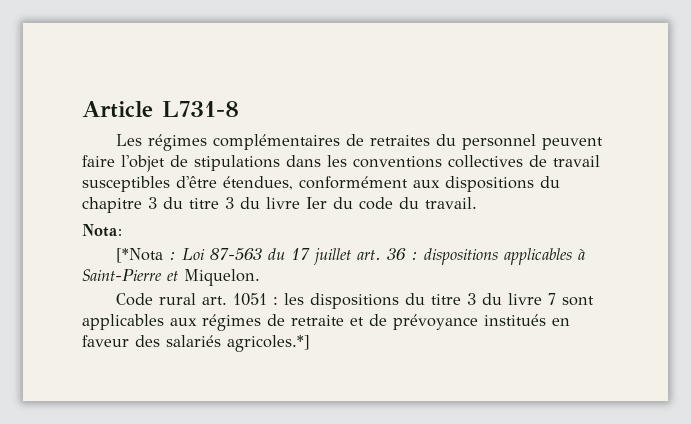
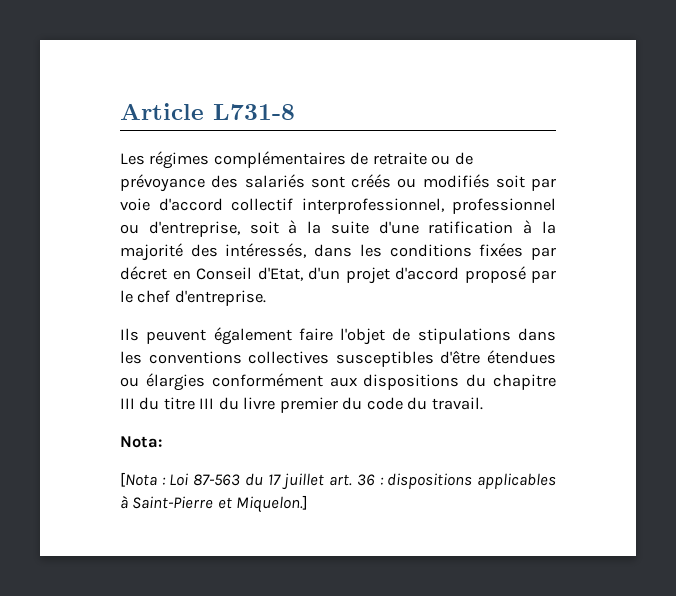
- Les régimes complémentaires de retraites du personnel peuvent faire l'objet de stipulations dans les conventions collectives de travail susceptibles d'être étendues, conformément aux dispositions du chapitre 3 du titre 3 du livre Ier du code du travail.
+ Les régimes complémentaires de retraite ou de prévoyance des salariés sont créés ou modifiés soit par voie d'accord collectif interprofessionnel, professionnel ou d'entreprise, soit à la suite d'une ratification à la majorité des intéressés, dans les conditions fixées par décret en Conseil d'Etat, d'un projet d'accord proposé par le chef d'entreprise.
+ Ils peuvent également faire l'objet de stipulations dans les conventions collectives susceptibles d'être étendues ou élargies conformément aux dispositions du chapitre III du titre III du livre premier du code du travail.
- [*Nota : Loi 87-563 du 17 juillet art. 36 : dispositions applicables à Saint-Pierre et Miquelon.
- Code rural art. 1051 : les dispositions du titre 3 du livre 7 sont applicables aux régimes de retraite et de prévoyance institués en faveur des salariés agricoles.*]
+ [Nota : Loi 87-563 du 17 juillet art. 36 : dispositions applicables à Saint-Pierre et Miquelon.]

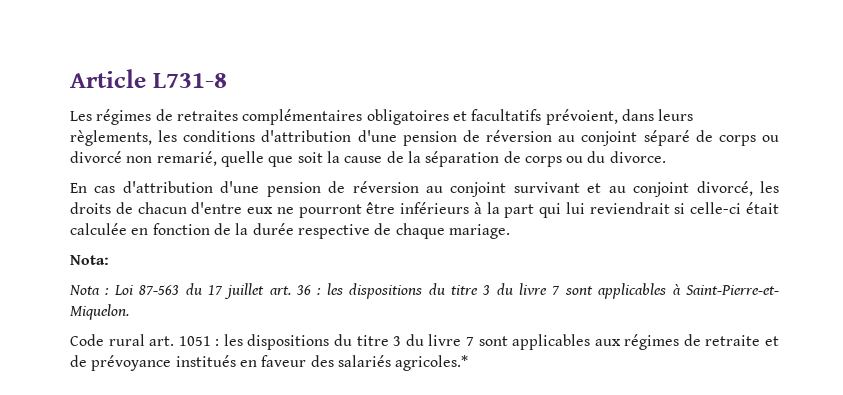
- Les régimes complémentaires de retraite ou de prévoyance des salariés sont créés ou modifiés soit par voie d'accord collectif interprofessionnel, professionnel ou d'entreprise, soit à la suite d'une ratification à la majorité des intéressés, dans les conditions fixées par décret en Conseil d'Etat, d'un projet d'accord proposé par le chef d'entreprise.
- Ils peuvent également faire l'objet de stipulations dans les conventions collectives susceptibles d'être étendues ou élargies conformément aux dispositions du chapitre III du titre III du livre premier du code du travail.
+ Les régimes de retraites complémentaires obligatoires et facultatifs prévoient, dans leurs règlements, les conditions d'attribution d'une pension de réversion au conjoint séparé de corps ou divorcé non remarié, quelle que soit la cause de la séparation de corps ou du divorce.
+ En cas d'attribution d'une pension de réversion au conjoint survivant et au conjoint divorcé, les droits de chacun d'entre eux ne pourront être inférieurs à la part qui lui reviendrait si celle-ci était calculée en fonction de la durée respective de chaque mariage.
- [Nota : Loi 87-563 du 17 juillet art. 36 : dispositions applicables à Saint-Pierre et Miquelon.]
+ Nota : Loi 87-563 du 17 juillet art. 36 : les dispositions du titre 3 du livre 7 sont applicables à Saint-Pierre-et- Miquelon.
+ Code rural art. 1051 : les dispositions du titre 3 du livre 7 sont applicables aux régimes de retraite et de prévoyance institués en faveur des salariés agricoles.*

